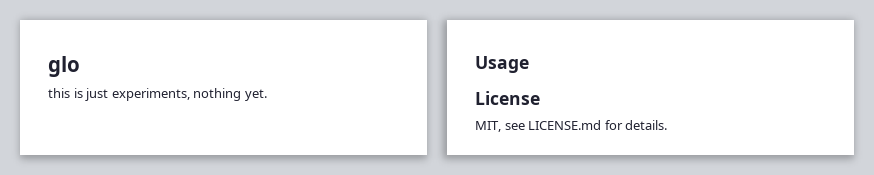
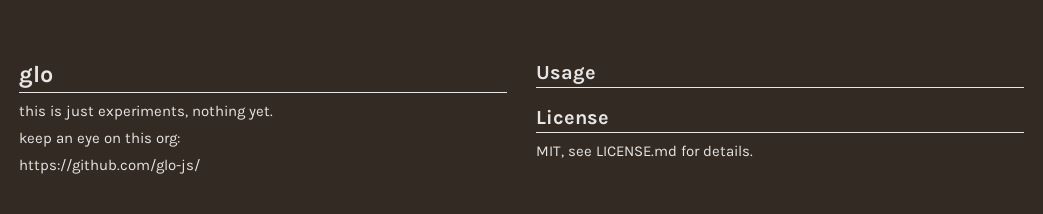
+ keep an eye on this org:
+ https://github.com/glo-js/

